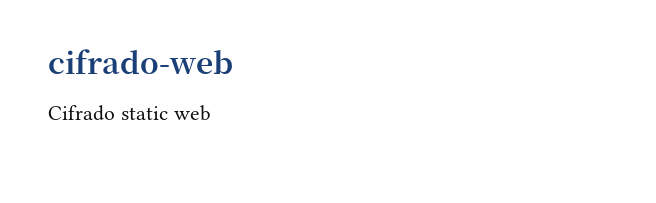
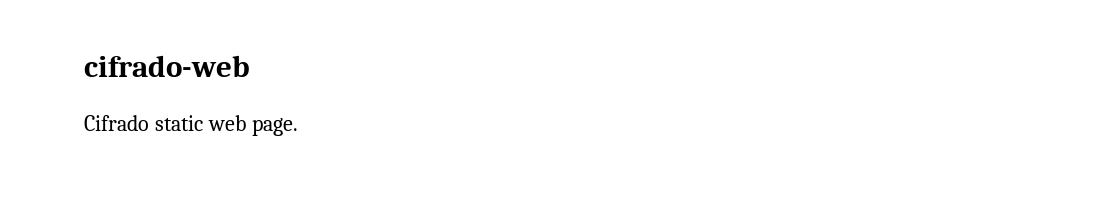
- Cifrado static web
+ Cifrado static web page.

